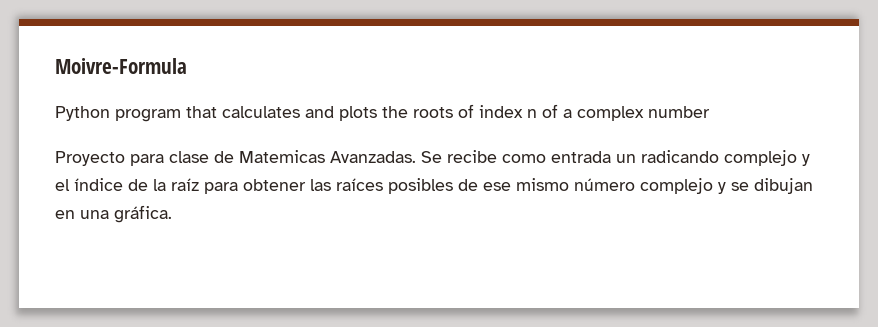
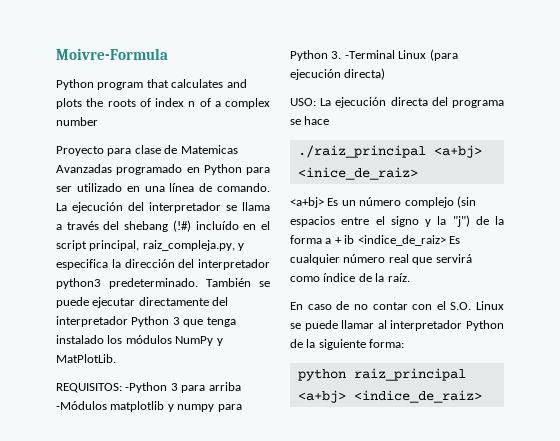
- Proyecto para clase de Matemicas Avanzadas. Se recibe como entrada un radicando complejo y el índice de la raíz para obtener las raíces posibles de ese mismo número complejo y se dibujan en una gráfica.
+ Proyecto para clase de Matemicas Avanzadas programado en Python para ser utilizado en una línea de comando. La ejecución del interpretador se llama a través del shebang (!#) incluído en el script principal, raiz_compleja.py, y especifica la dirección del interpretador python3 predeterminado. También se puede ejecutar directamente del interpretador Python 3 que tenga instalado los módulos NumPy y MatPlotLib.
+ REQUISITOS: -Python 3 para arriba -Módulos matplotlib y numpy para Python 3. -Terminal Linux (para ejecución directa)
+ USO: La ejecución directa del programa se hace
+ ./raiz_principal <a+bj> <inice_de_raiz>
+ <a+bj> Es un número complejo (sin espacios entre el signo y la "j") de la forma a + ib <indice_de_raiz> Es cualquier número real que servirá como índice de la raíz.
+ En caso de no contar con el S.O. Linux se puede llamar al interpretador Python de la siguiente forma:
+ python raiz_principal <a+bj> <indice_de_raiz>

